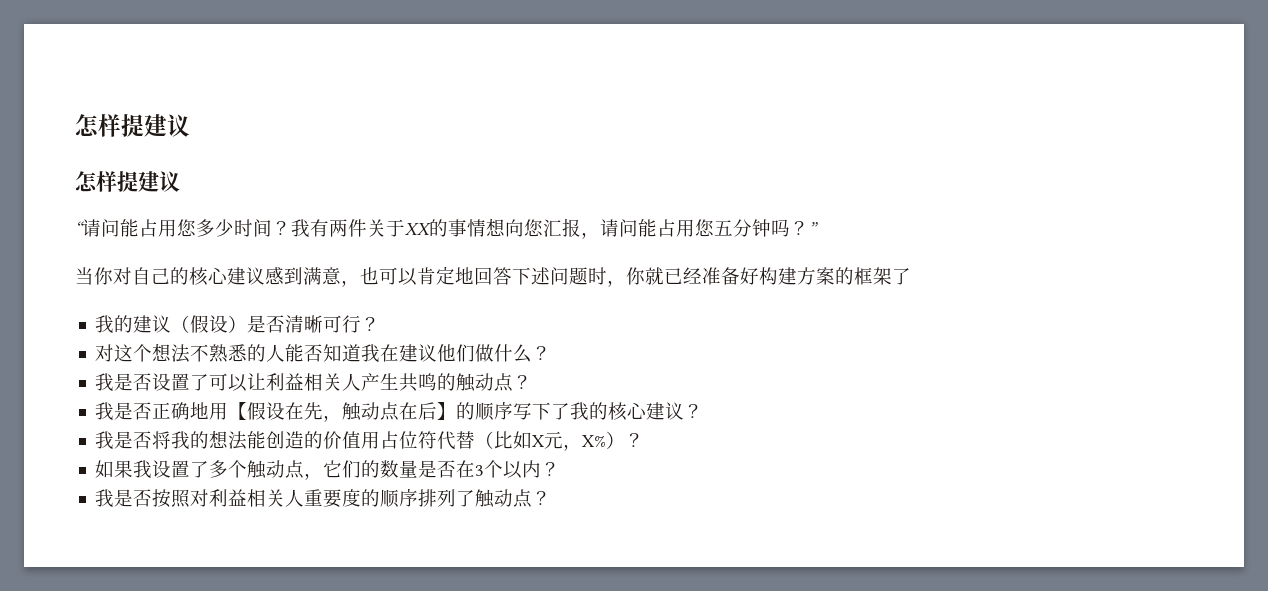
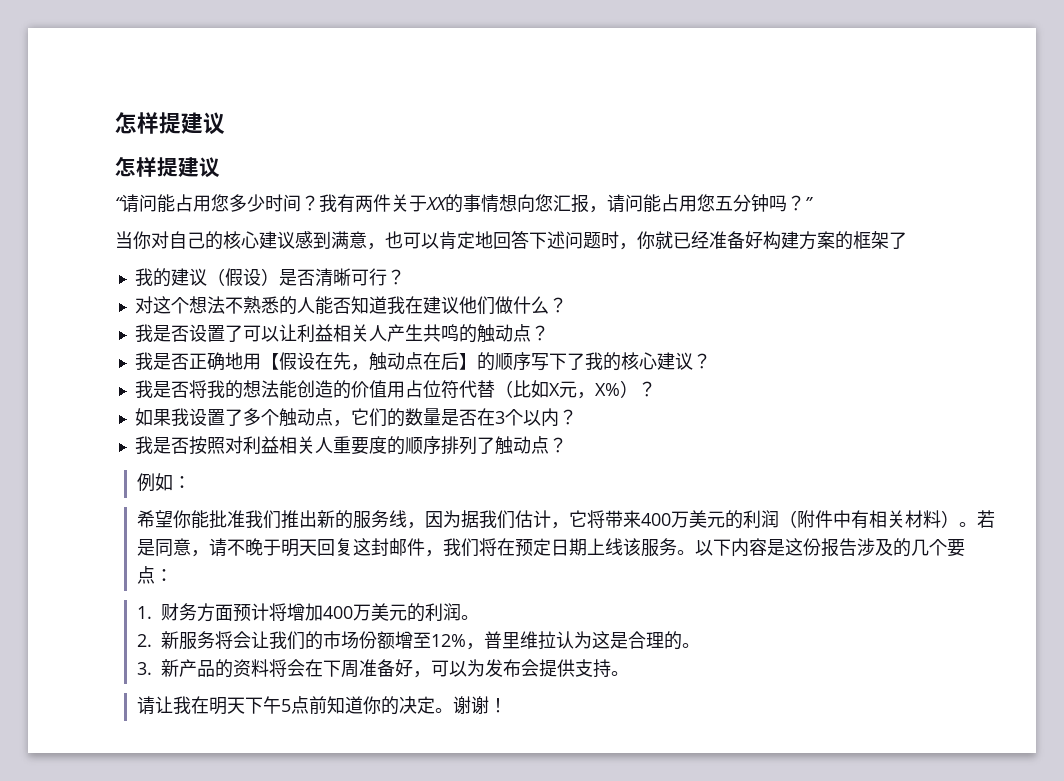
+ 例如：
+ 希望你能批准我们推出新的服务线，因为据我们估计，它将带来400万美元的利润（附件中有相关材料）。若是同意，请不晚于明天回复这封邮件，我们将在预定日期上线该服务。以下内容是这份报告涉及的几个要点：
+ 1.财务方面预计将增加400万美元的利润。
+ 2.新服务将会让我们的市场份额增至12%，普里维拉认为这是合理的。
+ 3.新产品的资料将会在下周准备好，可以为发布会提供支持。
+ 请让我在明天下午5点前知道你的决定。谢谢！

